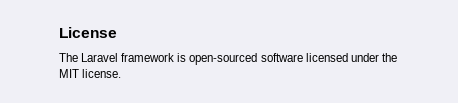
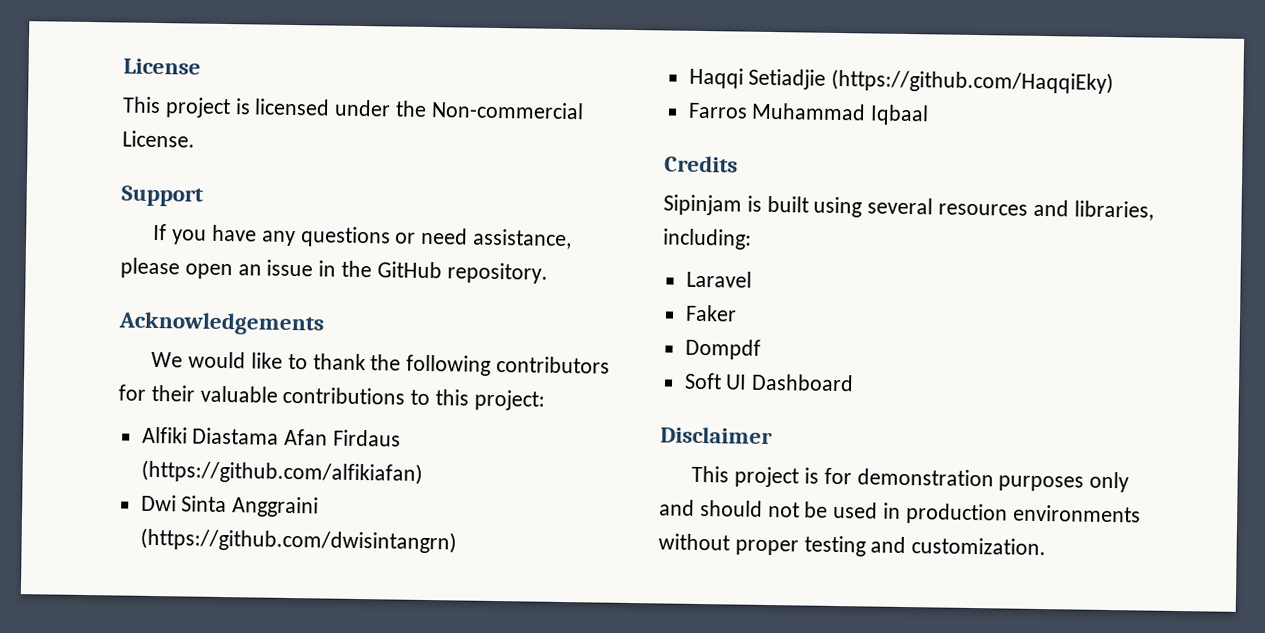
- The Laravel framework is open-sourced software licensed under the MIT license.
+ This project is licensed under the Non-commercial License.
+ Support
+ If you have any questions or need assistance, please open an issue in the GitHub repository.
+ Acknowledgements
+ We would like to thank the following contributors for their valuable contributions to this project:
+ Alfiki Diastama Afan Firdaus (https://github.com/alfikiafan)
+ Dwi Sinta Anggraini (https://github.com/dwisintangrn)
+ Haqqi Setiadjie (https://github.com/HaqqiEky)
+ Farros Muhammad Iqbaal
+ Credits
+ Sipinjam is built using several resources and libraries, including:
+ Laravel
+ Faker
+ Dompdf
+ Soft UI Dashboard
+ Disclaimer
+ This project is for demonstration purposes only and should not be used in production environments without proper testing and customization.

